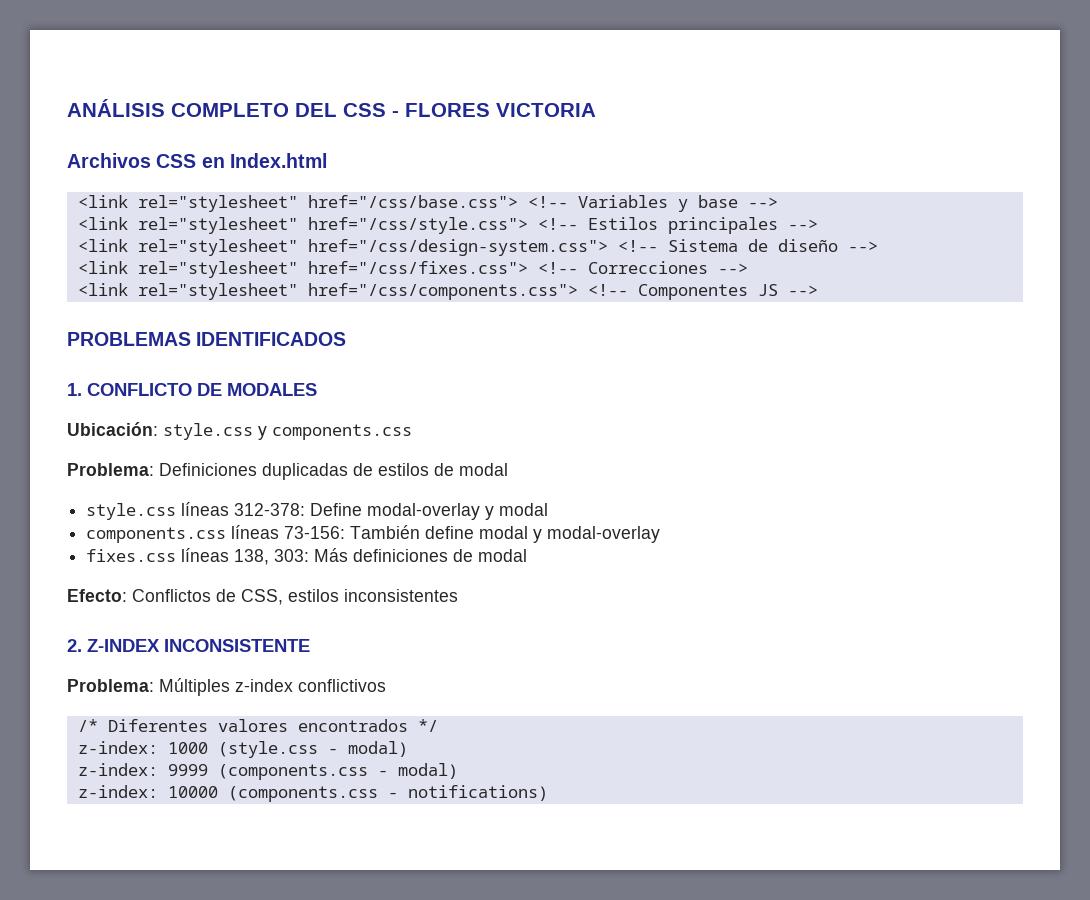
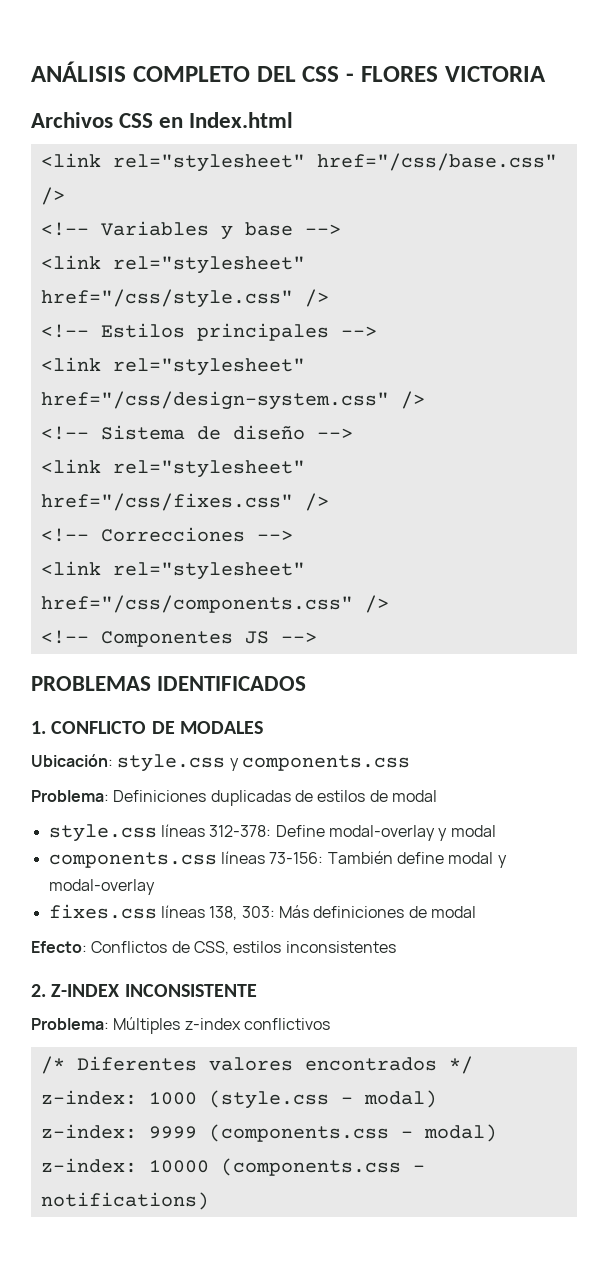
- <link rel="stylesheet" href="/css/base.css"> <!-- Variables y base -->
+ <link rel="stylesheet" href="/css/base.css" />
+ <!-- Variables y base -->
- <link rel="stylesheet" href="/css/style.css"> <!-- Estilos principales -->
+ <link rel="stylesheet" href="/css/style.css" />
+ <!-- Estilos principales -->
- <link rel="stylesheet" href="/css/design-system.css"> <!-- Sistema de diseño -->
+ <link rel="stylesheet" href="/css/design-system.css" />
+ <!-- Sistema de diseño -->
- <link rel="stylesheet" href="/css/fixes.css"> <!-- Correcciones -->
+ <link rel="stylesheet" href="/css/fixes.css" />
+ <!-- Correcciones -->
- <link rel="stylesheet" href="/css/components.css"> <!-- Componentes JS -->
+ <link rel="stylesheet" href="/css/components.css" />
+ <!-- Componentes JS -->

